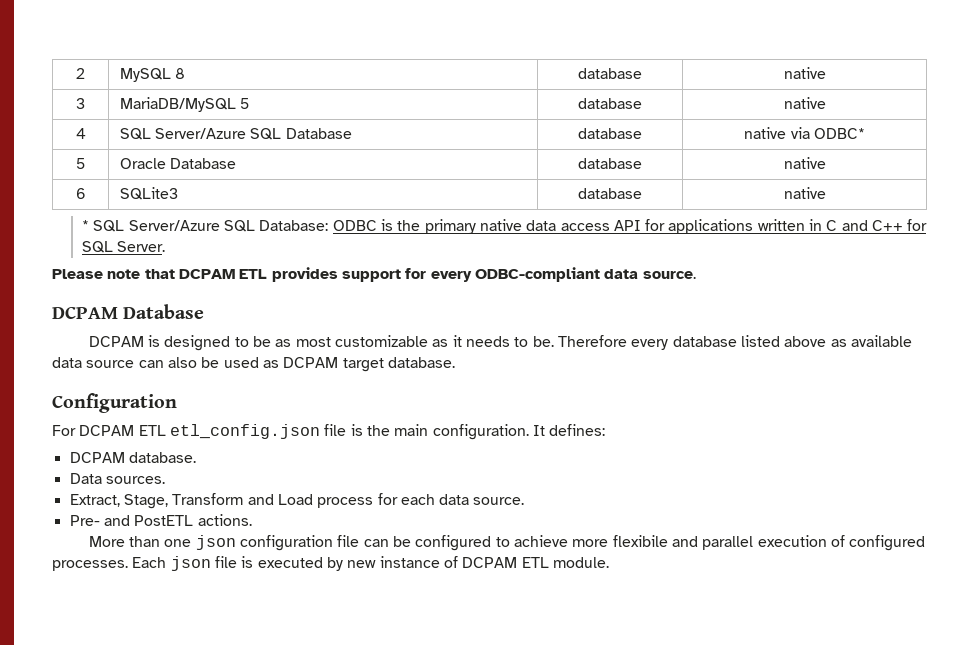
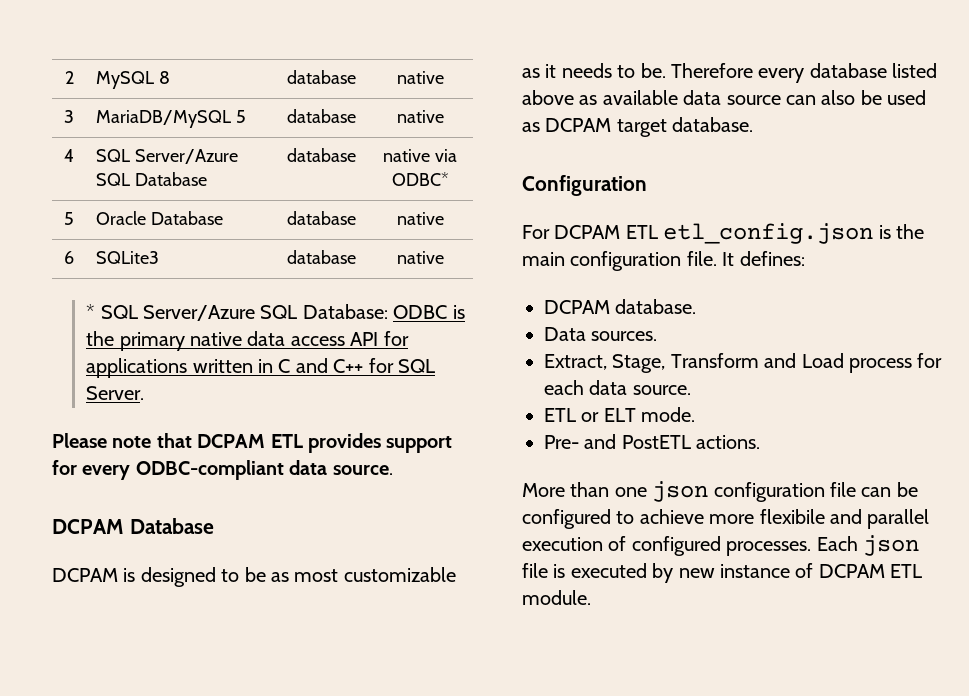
- For DCPAM ETL etl_config.json file is the main configuration.
+ For DCPAM ETL etl_config.json is the main configuration file.
+ ETL or ELT mode.

